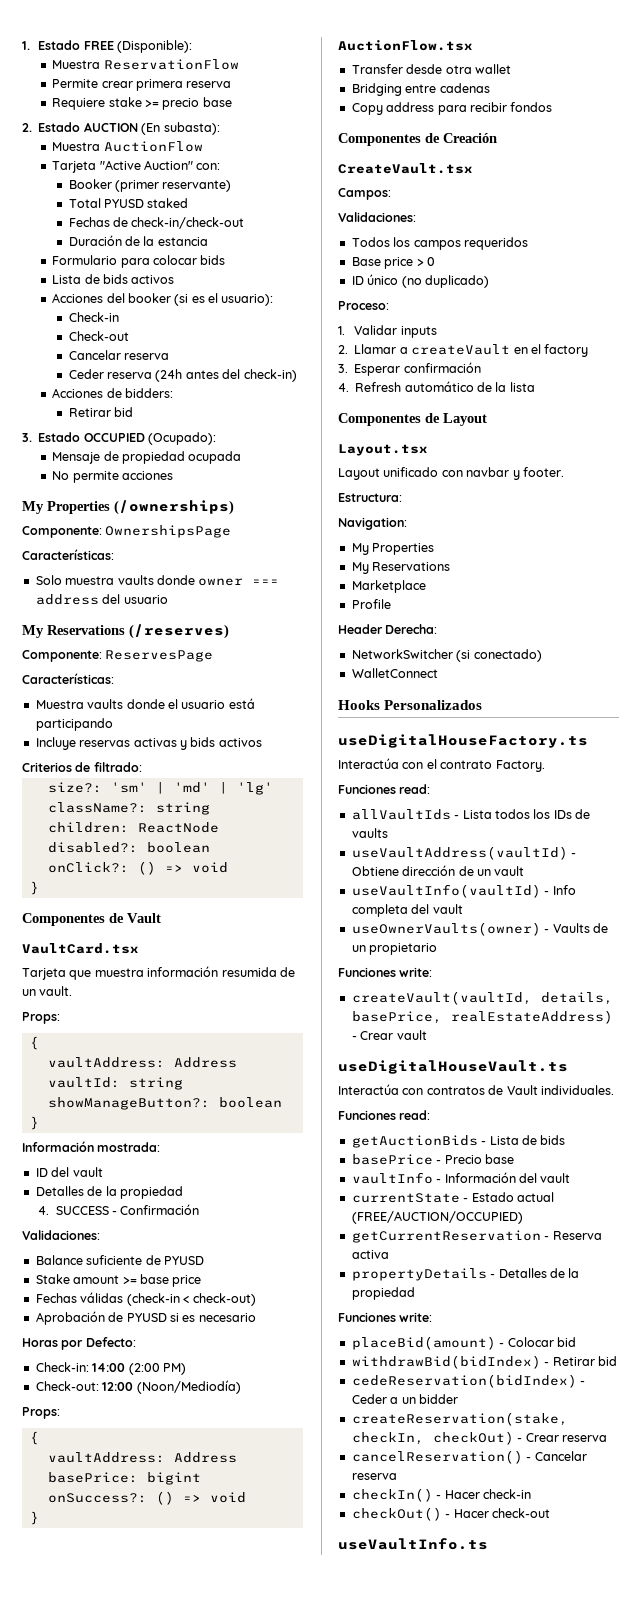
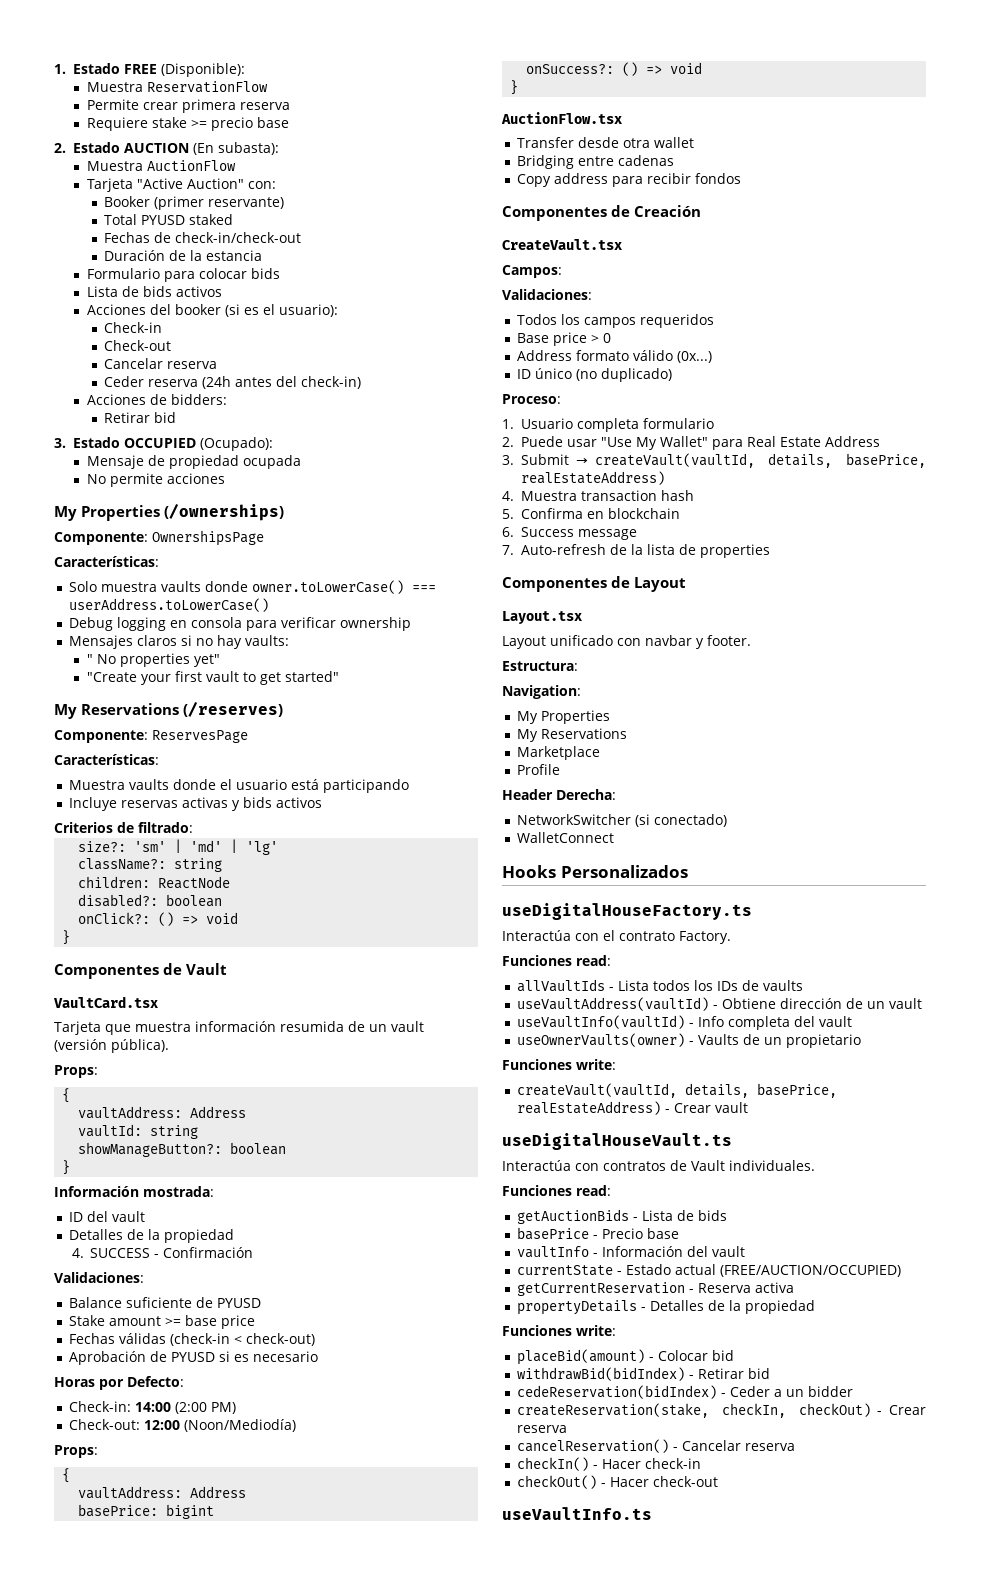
- Solo muestra vaults donde owner === address del usuario
+ Solo muestra vaults donde owner.toLowerCase() === userAddress.toLowerCase()
+ Debug logging en consola para verificar ownership
+ Mensajes claros si no hay vaults:
+ " No properties yet"
+ "Create your first vault to get started"
- Tarjeta que muestra información resumida de un vault.
+ Tarjeta que muestra información resumida de un vault (versión pública).
+ Address formato válido (0x...)
- 1. Validar inputs
- 2. Llamar a createVault en el factory
- 3. Esperar confirmación
- 4. Refresh automático de la lista
+ 1. Usuario completa formulario
+ 2. Puede usar "Use My Wallet" para Real Estate Address
+ 3. Submit → createVault(vaultId, details, basePrice, realEstateAddress)
+ 4. Muestra transaction hash
+ 5. Confirma en blockchain
+ 6. Success message
+ 7. Auto-refresh de la lista de properties

